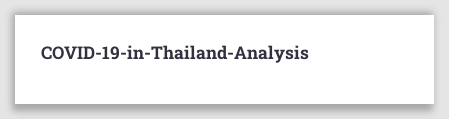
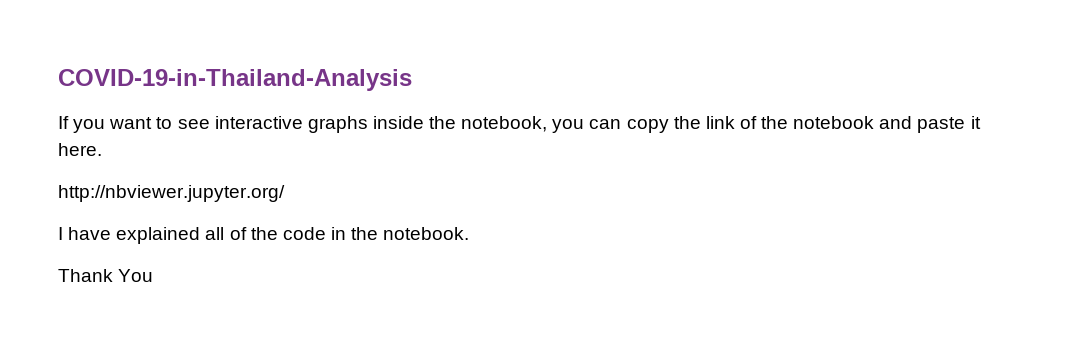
+ If you want to see interactive graphs inside the notebook, you can copy the link of the notebook and paste it here.
+ http://nbviewer.jupyter.org/
+ I have explained all of the code in the notebook.
+ Thank You

